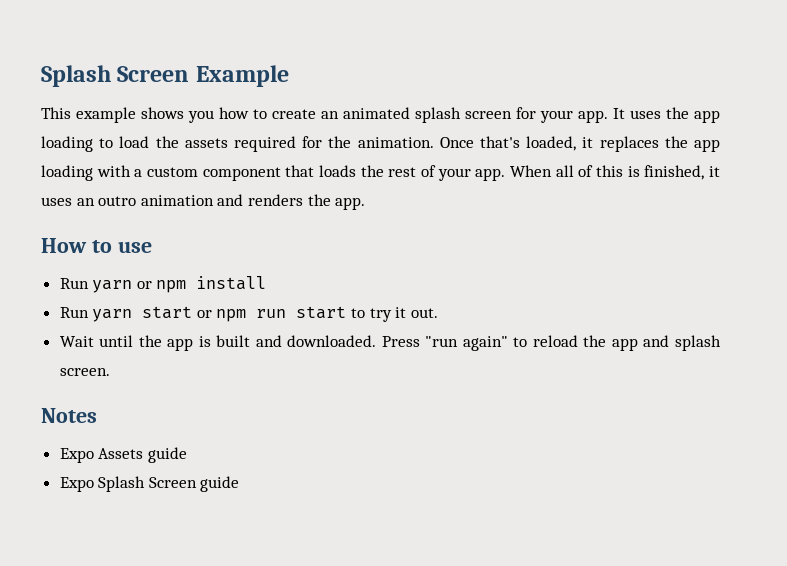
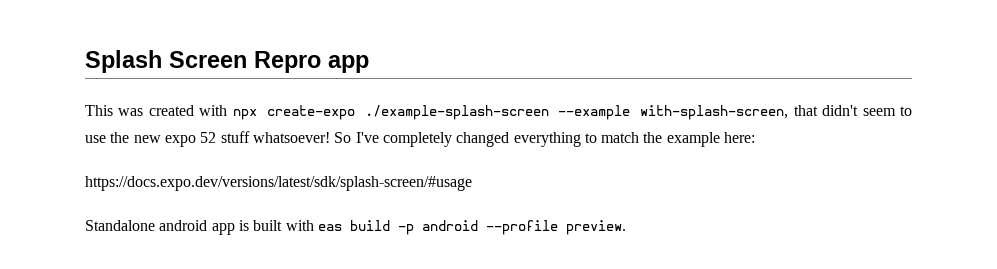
- Splash Screen Example
+ Splash Screen Repro app
- This example shows you how to create an animated splash screen for your app. It uses the app loading to load the assets required for the animation. Once that's loaded, it replaces the app loading with a custom component that loads the rest of your app. When all of this is finished, it uses an outro animation and renders the app.
- How to use
- Run yarn or npm install
- Run yarn start or npm run start to try it out.
- Wait until the app is built and downloaded. Press "run again" to reload the app and splash screen.
- Notes
- Expo Assets guide
- Expo Splash Screen guide
+ This was created with npx create-expo ./example-splash-screen --example with-splash-screen, that didn't seem to use the new expo 52 stuff whatsoever! So I've completely changed everything to match the example here:
+ https://docs.expo.dev/versions/latest/sdk/splash-screen/#usage
+ Standalone android app is built with eas build -p android --profile preview.

